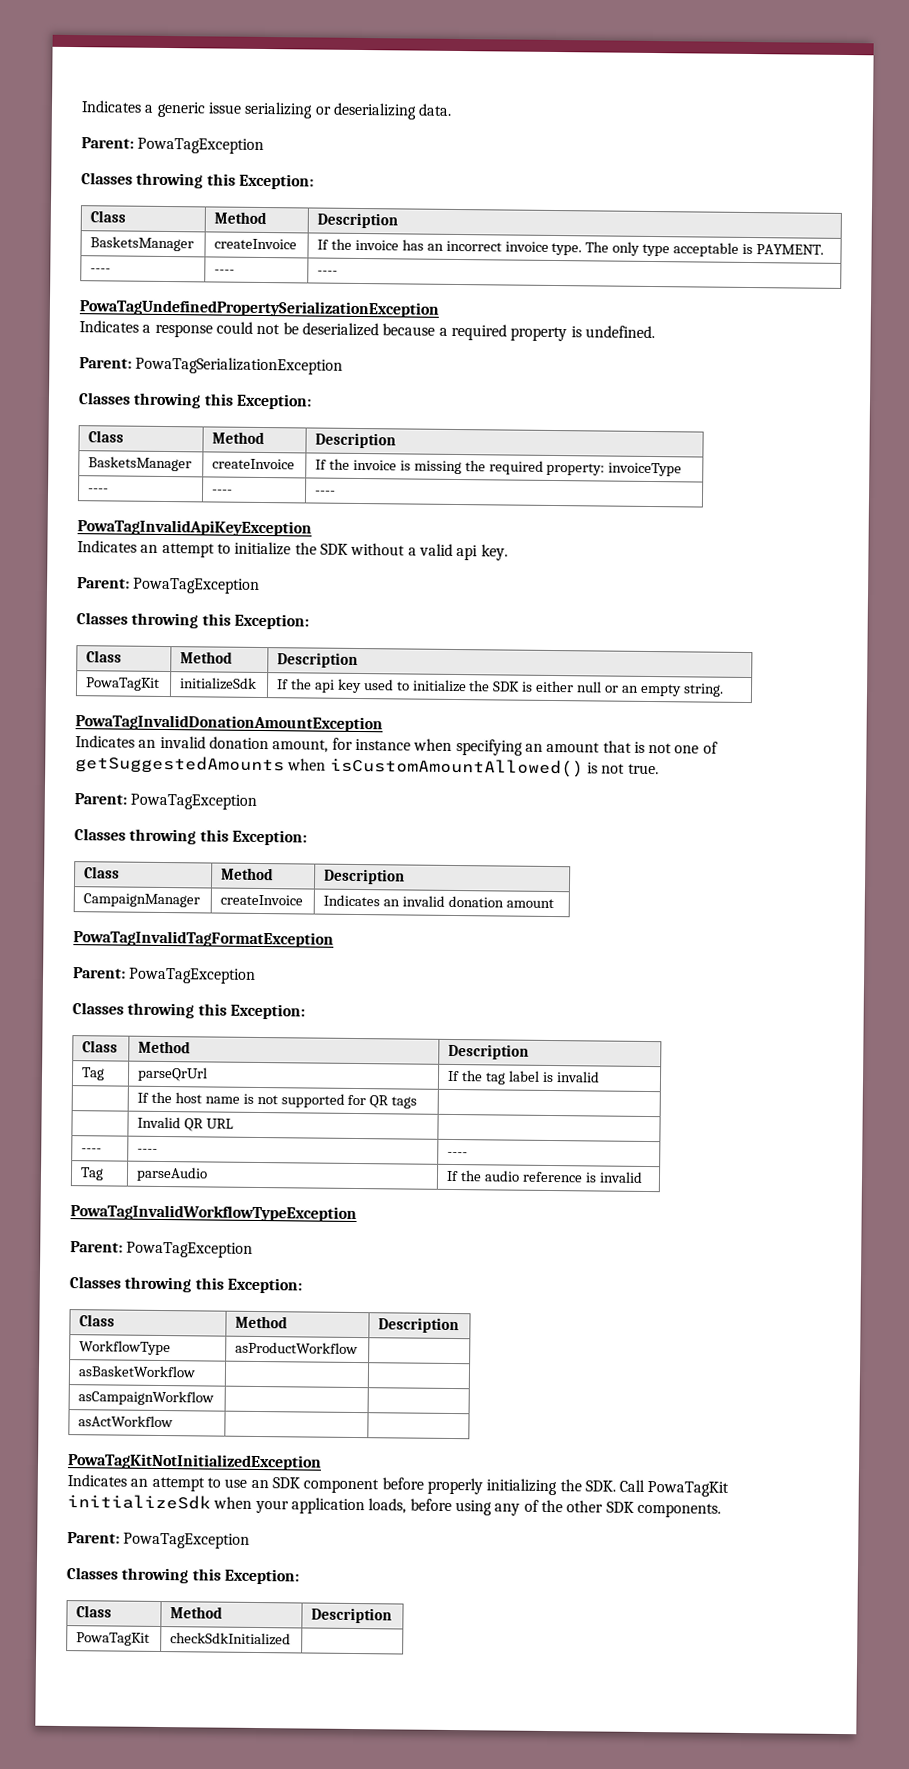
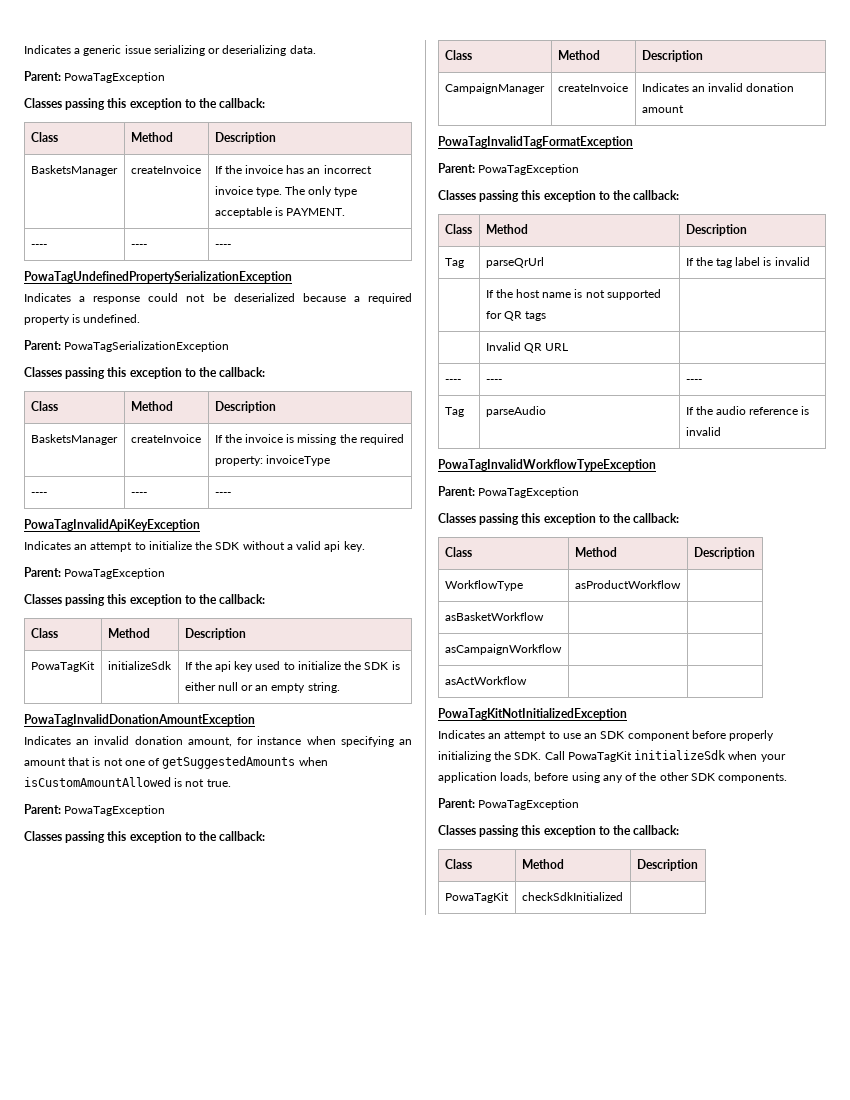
  Indicates a generic issue serializing or deserializing data.
  Parent: PowaTagException
- Classes throwing this Exception:
+ Classes passing this exception to the callback:
  Parent: PowaTagSerializationException
- Classes throwing this Exception:
+ Classes passing this exception to the callback:
  Indicates an attempt to initialize the SDK without a valid api key.
  Parent: PowaTagException
- Classes throwing this Exception:
+ Classes passing this exception to the callback:
- Indicates an invalid donation amount, for instance when specifying an amount that is not one of getSuggestedAmounts when isCustomAmountAllowed() is not true.
+ Indicates an invalid donation amount, for instance when specifying an amount that is not one of getSuggestedAmounts when isCustomAmountAllowed is not true.
  Parent: PowaTagException
- Classes throwing this Exception:
+ Classes passing this exception to the callback:
  PowaTagInvalidTagFormatException
  Parent: PowaTagException
- Classes throwing this Exception:
+ Classes passing this exception to the callback:
  PowaTagInvalidWorkflowTypeException
  Parent: PowaTagException
- Classes throwing this Exception:
+ Classes passing this exception to the callback:
  Indicates an attempt to use an SDK component before properly initializing the SDK. Call PowaTagKit initializeSdk when your application loads, before using any of the other SDK components.
  Parent: PowaTagException
- Classes throwing this Exception:
+ Classes passing this exception to the callback:

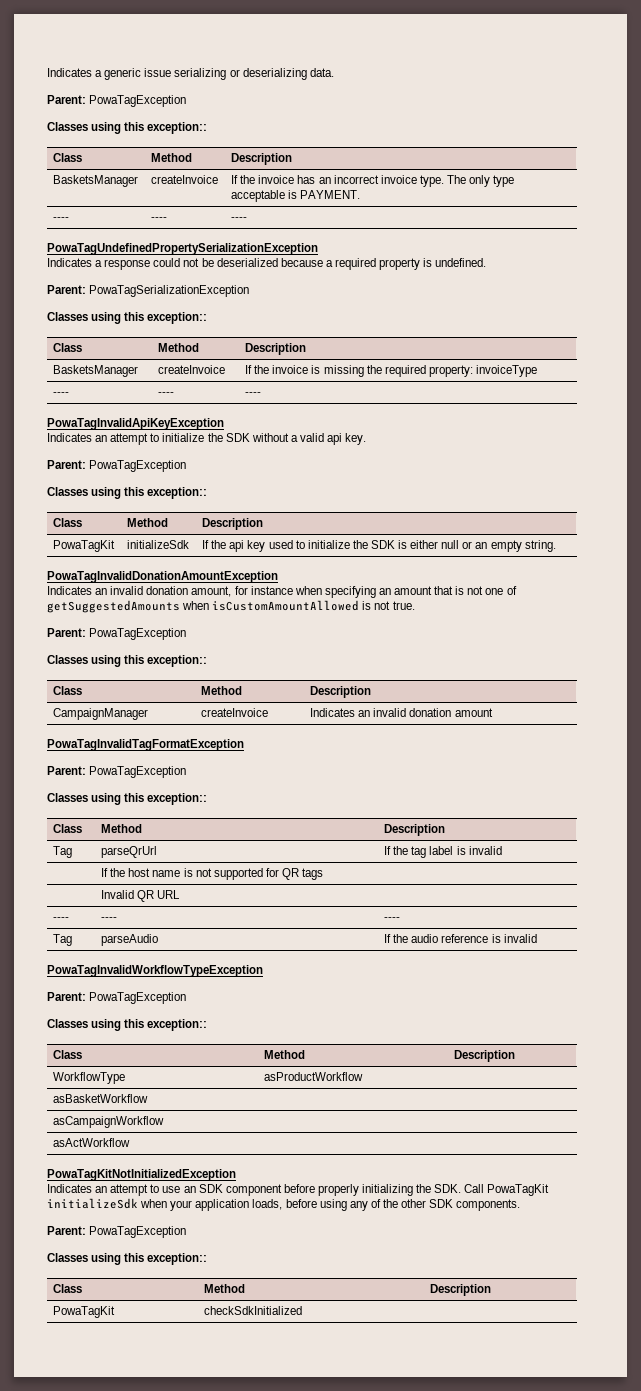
  Indicates a generic issue serializing or deserializing data.
  Parent: PowaTagException
- Classes passing this exception to the callback:
+ Classes using this exception::
  Parent: PowaTagSerializationException
- Classes passing this exception to the callback:
+ Classes using this exception::
  Indicates an attempt to initialize the SDK without a valid api key.
  Parent: PowaTagException
- Classes passing this exception to the callback:
+ Classes using this exception::
  Indicates an invalid donation amount, for instance when specifying an amount that is not one of getSuggestedAmounts when isCustomAmountAllowed is not true.
  Parent: PowaTagException
- Classes passing this exception to the callback:
+ Classes using this exception::
  PowaTagInvalidTagFormatException
  Parent: PowaTagException
- Classes passing this exception to the callback:
+ Classes using this exception::
  PowaTagInvalidWorkflowTypeException
  Parent: PowaTagException
- Classes passing this exception to the callback:
+ Classes using this exception::
  Indicates an attempt to use an SDK component before properly initializing the SDK. Call PowaTagKit initializeSdk when your application loads, before using any of the other SDK components.
  Parent: PowaTagException
- Classes passing this exception to the callback:
+ Classes using this exception::

